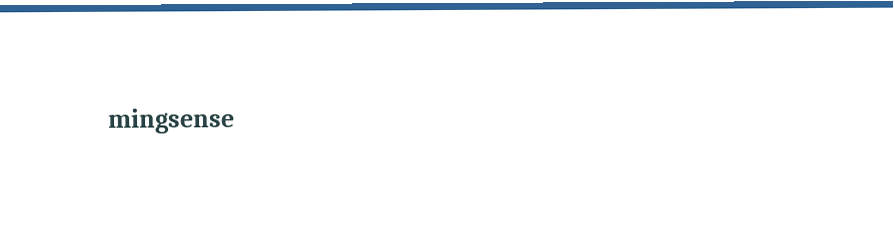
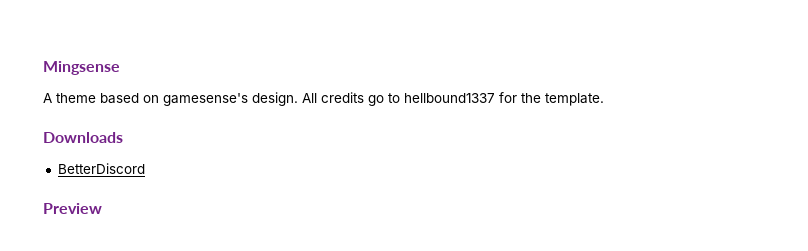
- mingsense
+ Mingsense
+ A theme based on gamesense's design. All credits go to hellbound1337 for the template.
+ Downloads
+ BetterDiscord
+ Preview

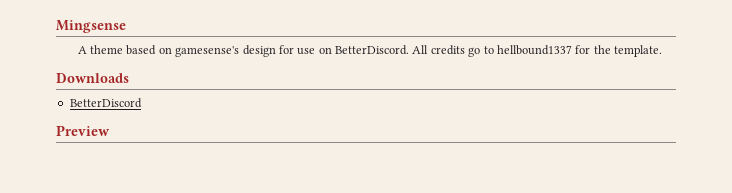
- A theme based on gamesense's design.
+ A theme based on gamesense's design for use on BetterDiscord.

